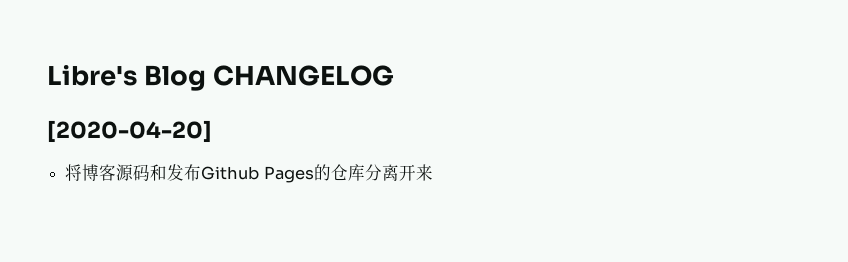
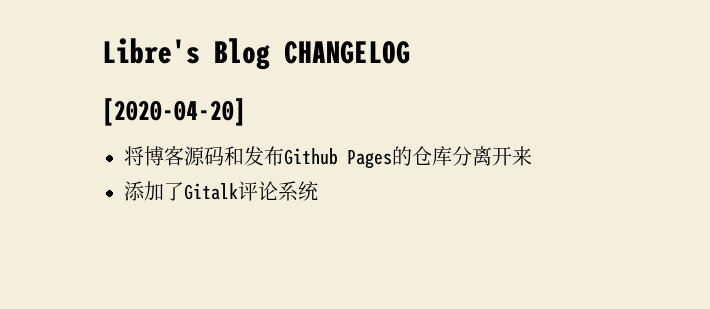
+ 添加了Gitalk评论系统

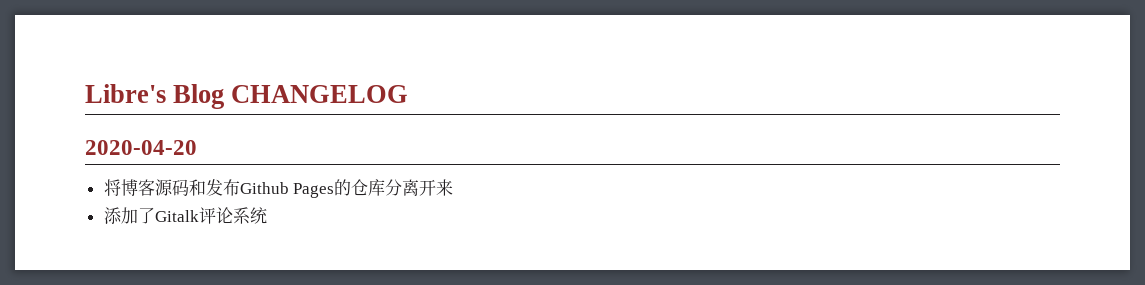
- [2020-04-20]
+ 2020-04-20

